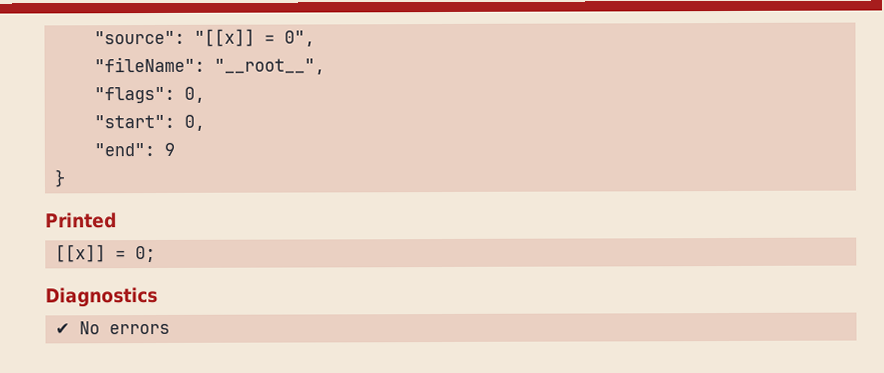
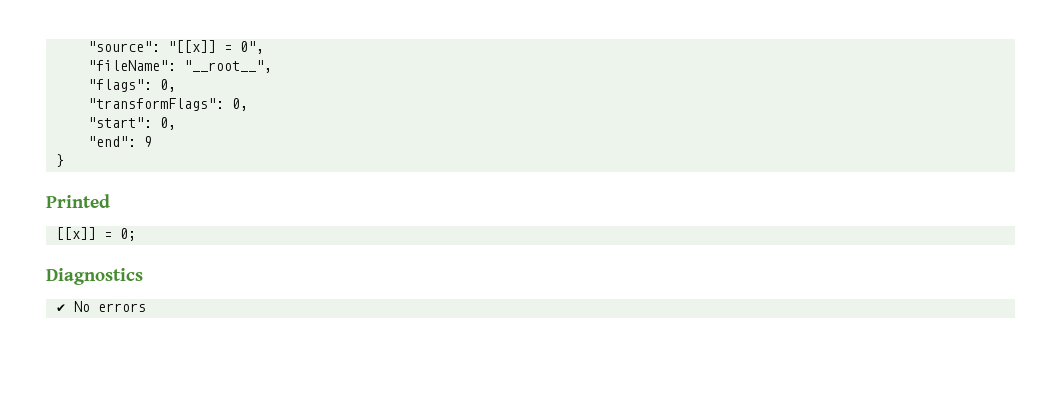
+ "transformFlags": 0,

